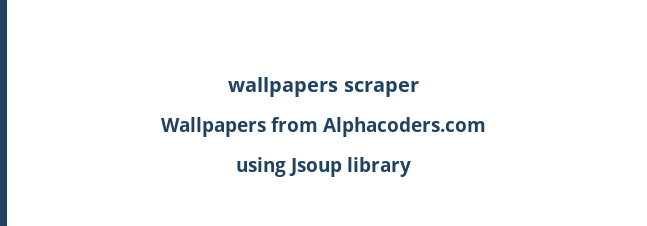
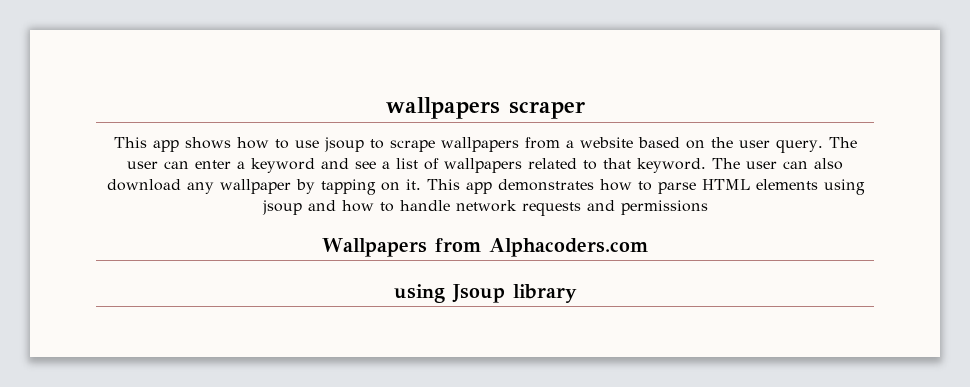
+ This app shows how to use jsoup to scrape wallpapers from a website based on the user query. The user can enter a keyword and see a list of wallpapers related to that keyword. The user can also download any wallpaper by tapping on it. This app demonstrates how to parse HTML elements using jsoup and how to handle network requests and permissions

